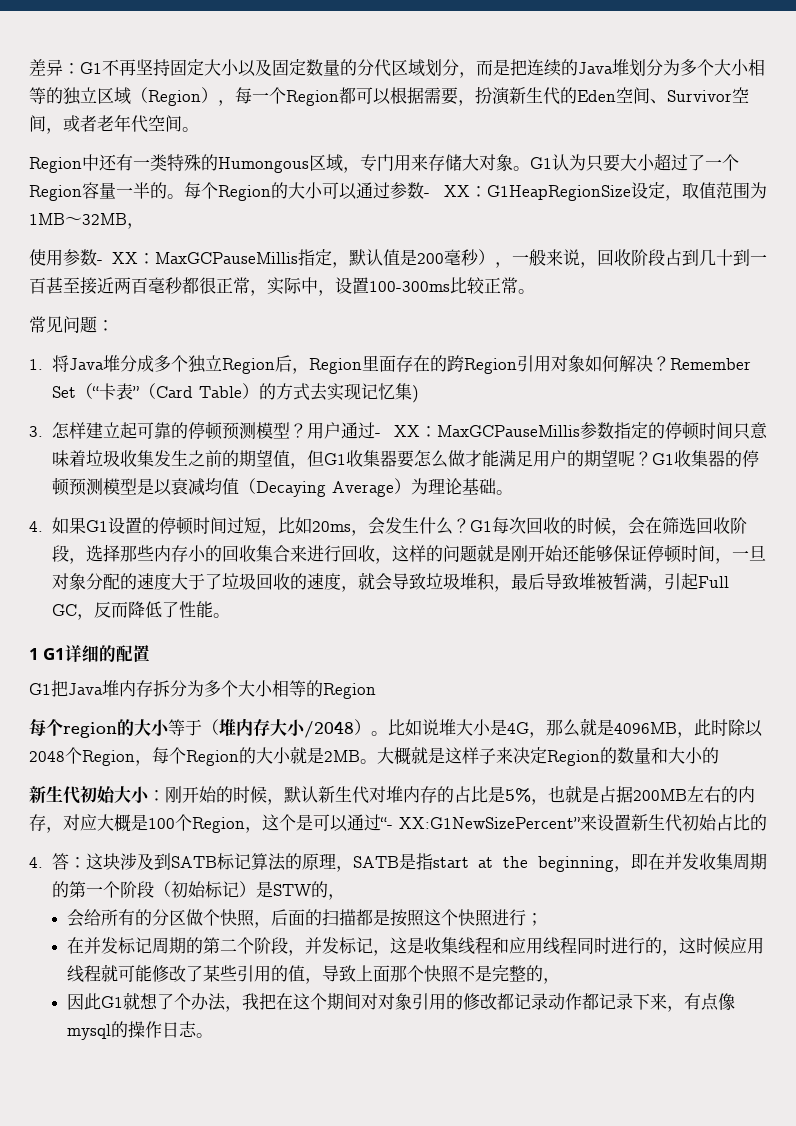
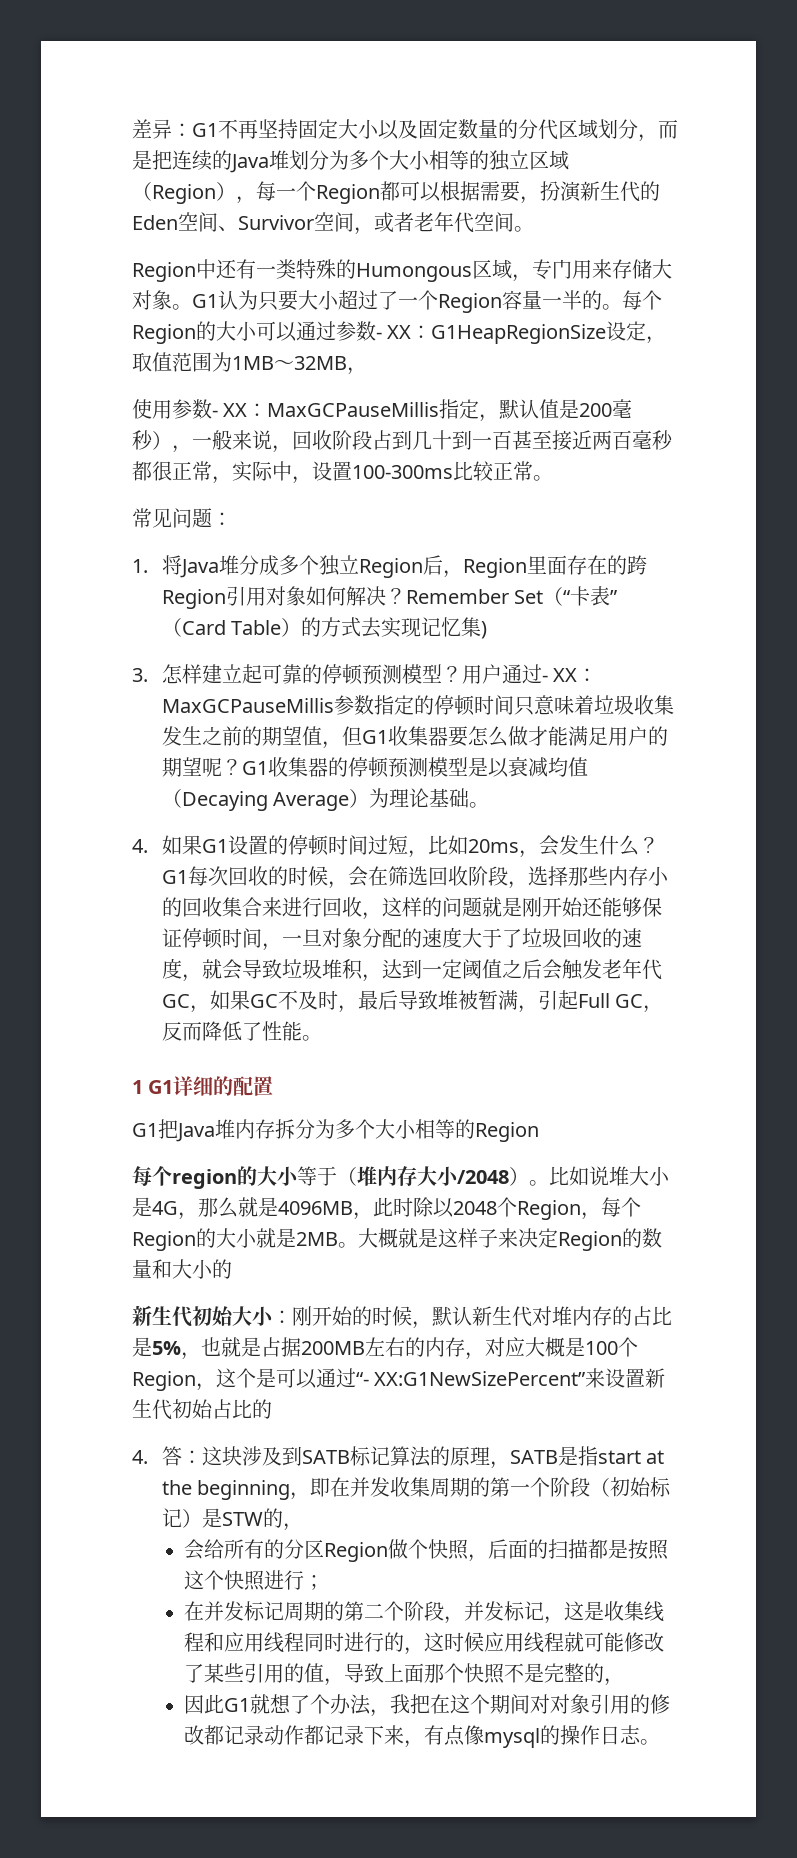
- G1每次回收的时候，会在筛选回收阶段，选择那些内存小的回收集合来进行回收，这样的问题就是刚开始还能够保证停顿时间，一旦对象分配的速度大于了垃圾回收的速度，就会导致垃圾堆积，最后导致堆被暂满，引起Full GC，反而降低了性能。
+ G1每次回收的时候，会在筛选回收阶段，选择那些内存小的回收集合来进行回收，这样的问题就是刚开始还能够保证停顿时间，一旦对象分配的速度大于了垃圾回收的速度，就会导致垃圾堆积，达到一定阈值之后会触发老年代GC，如果GC不及时，最后导致堆被暂满，引起Full GC，反而降低了性能。
- 会给所有的分区做个快照，后面的扫描都是按照这个快照进行；
+ 会给所有的分区Region做个快照，后面的扫描都是按照这个快照进行；

